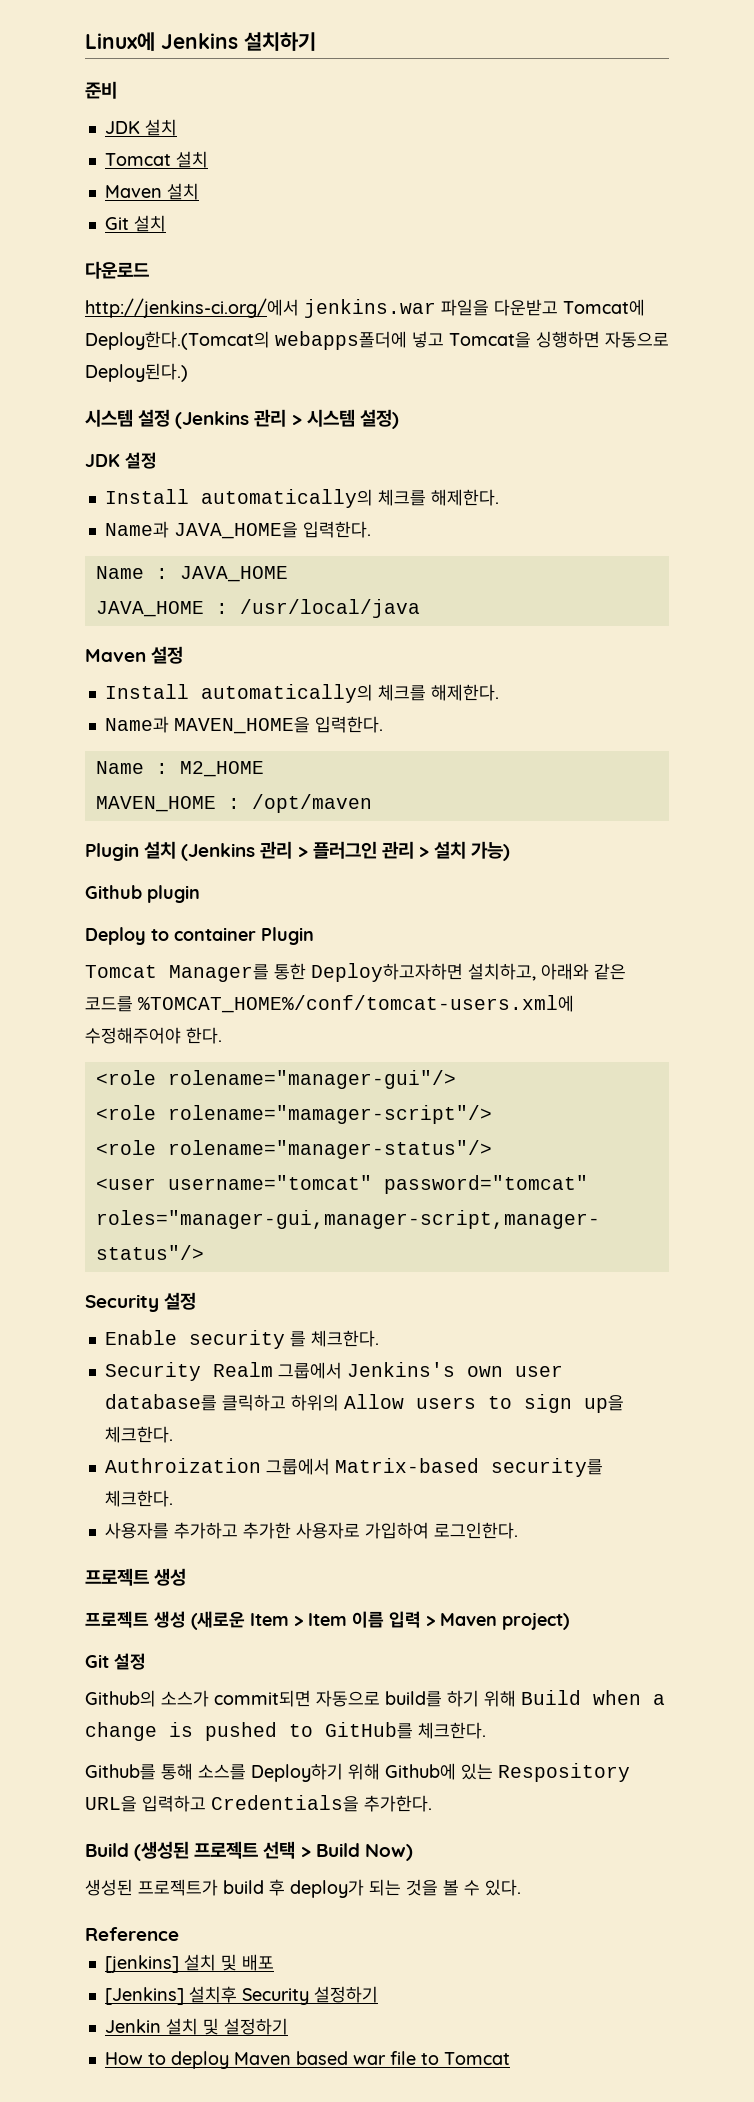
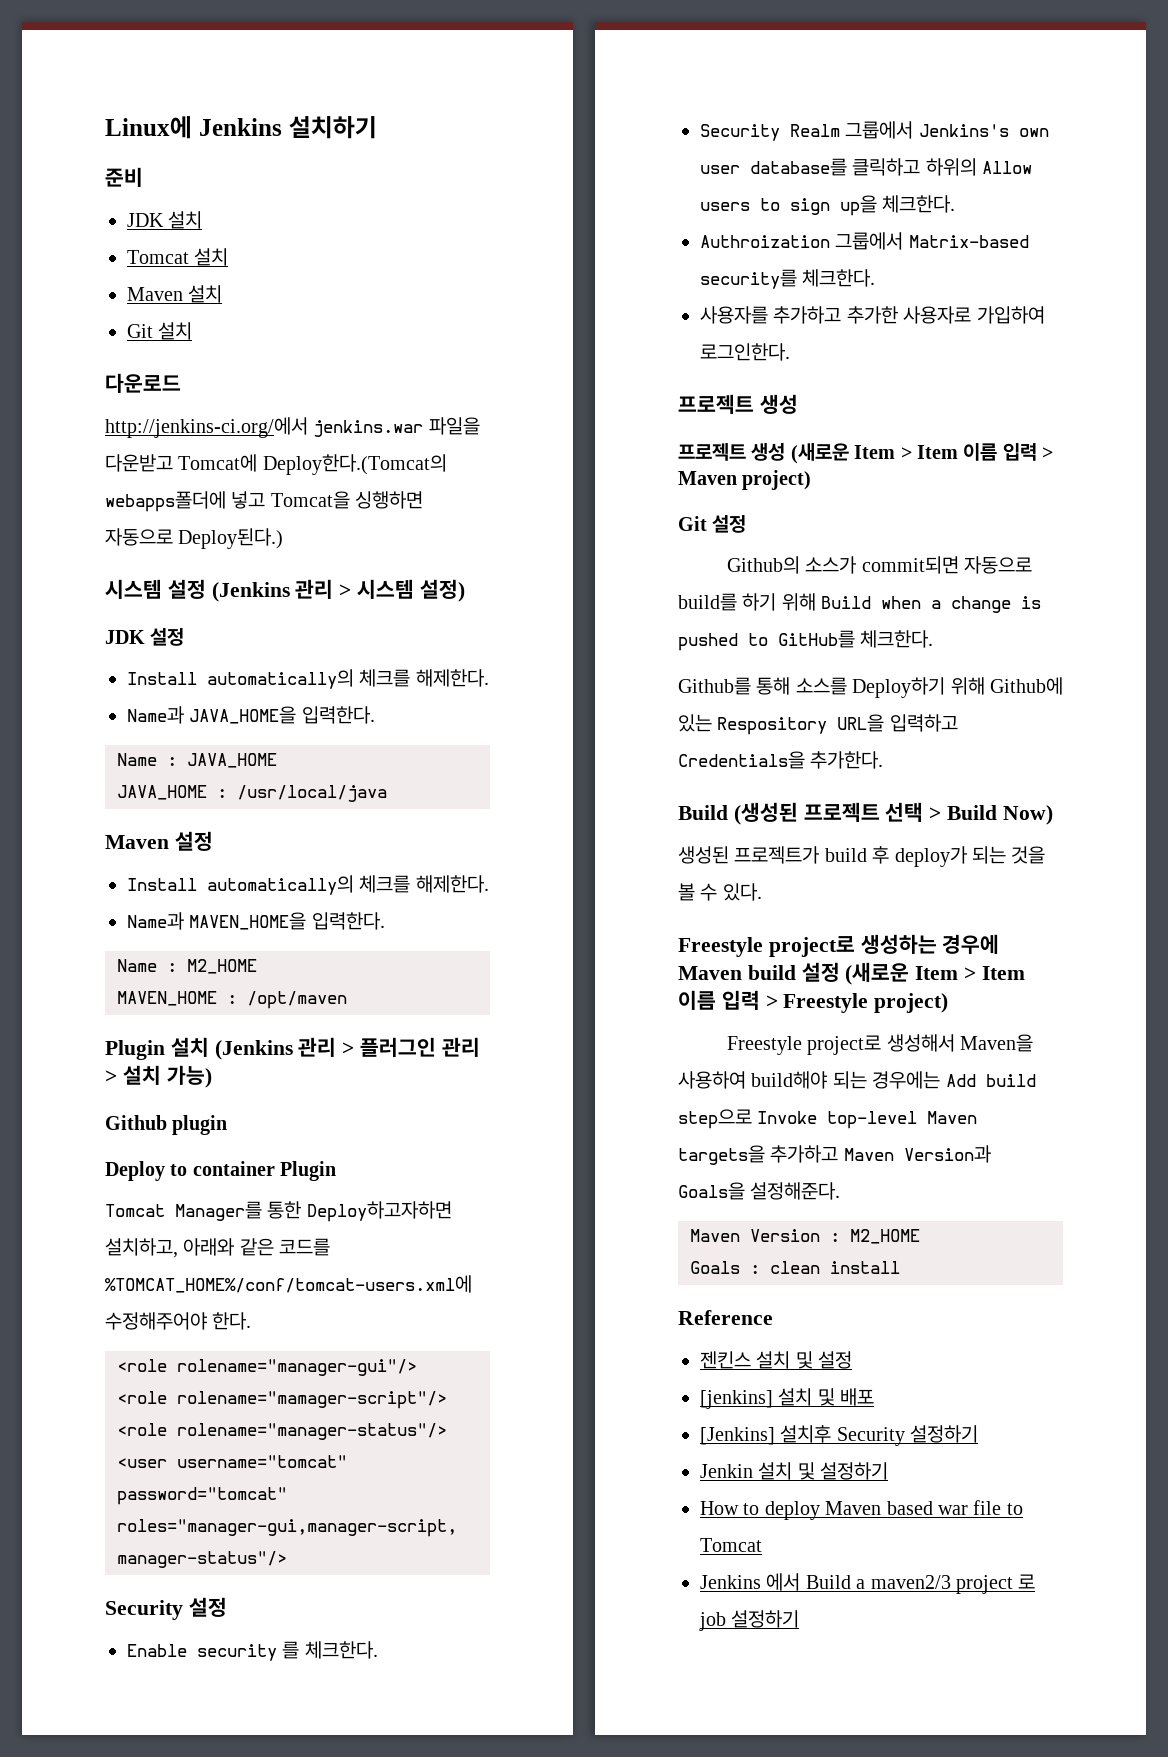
+ Freestyle project로 생성하는 경우에 Maven build 설정 (새로운 Item > Item 이름 입력 > Freestyle project)
+ Freestyle project로 생성해서 Maven을 사용하여 build해야 되는 경우에는 Add build step으로 Invoke top-level Maven targets을 추가하고 Maven Version과 Goals을 설정해준다.
+ Maven Version : M2_HOME
+ Goals : clean install
  Reference
+ 젠킨스 설치 및 설정
+ Jenkins 에서 Build a maven2/3 project 로 job 설정하기

